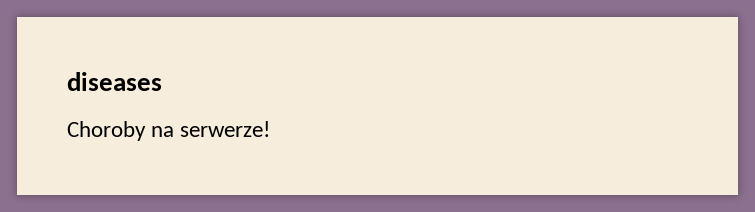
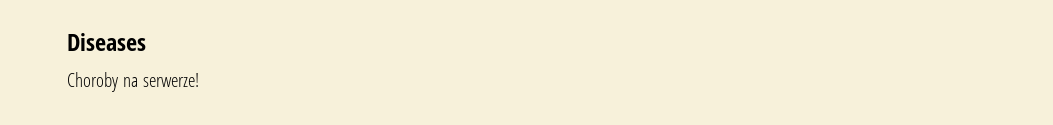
- diseases
+ Diseases

